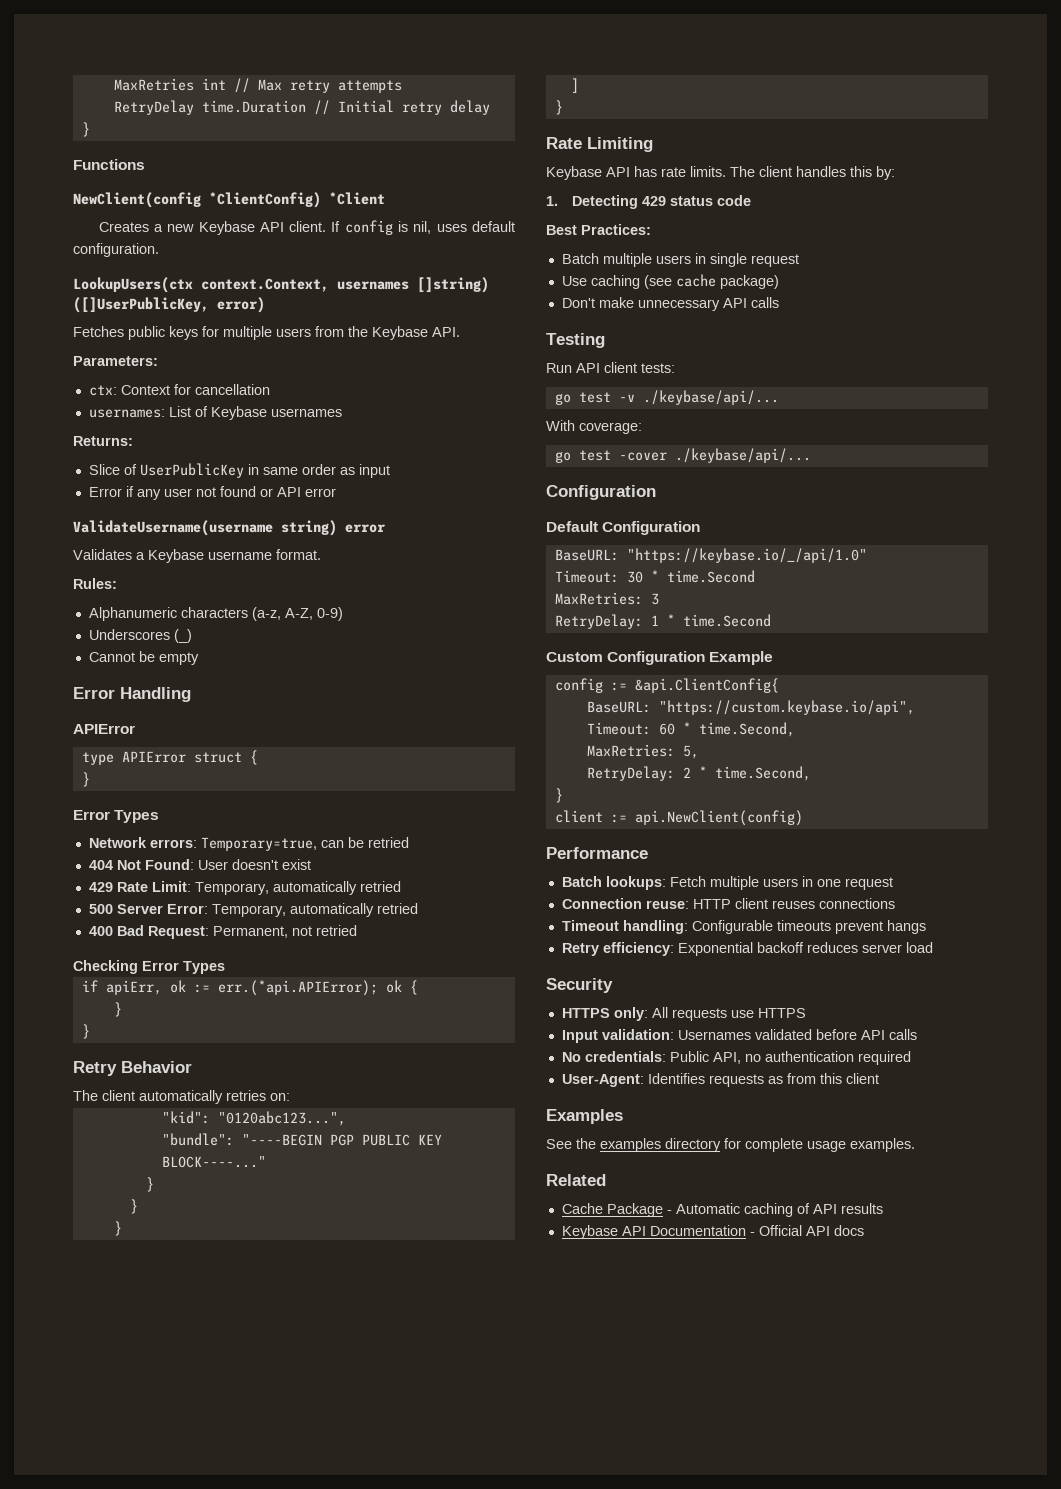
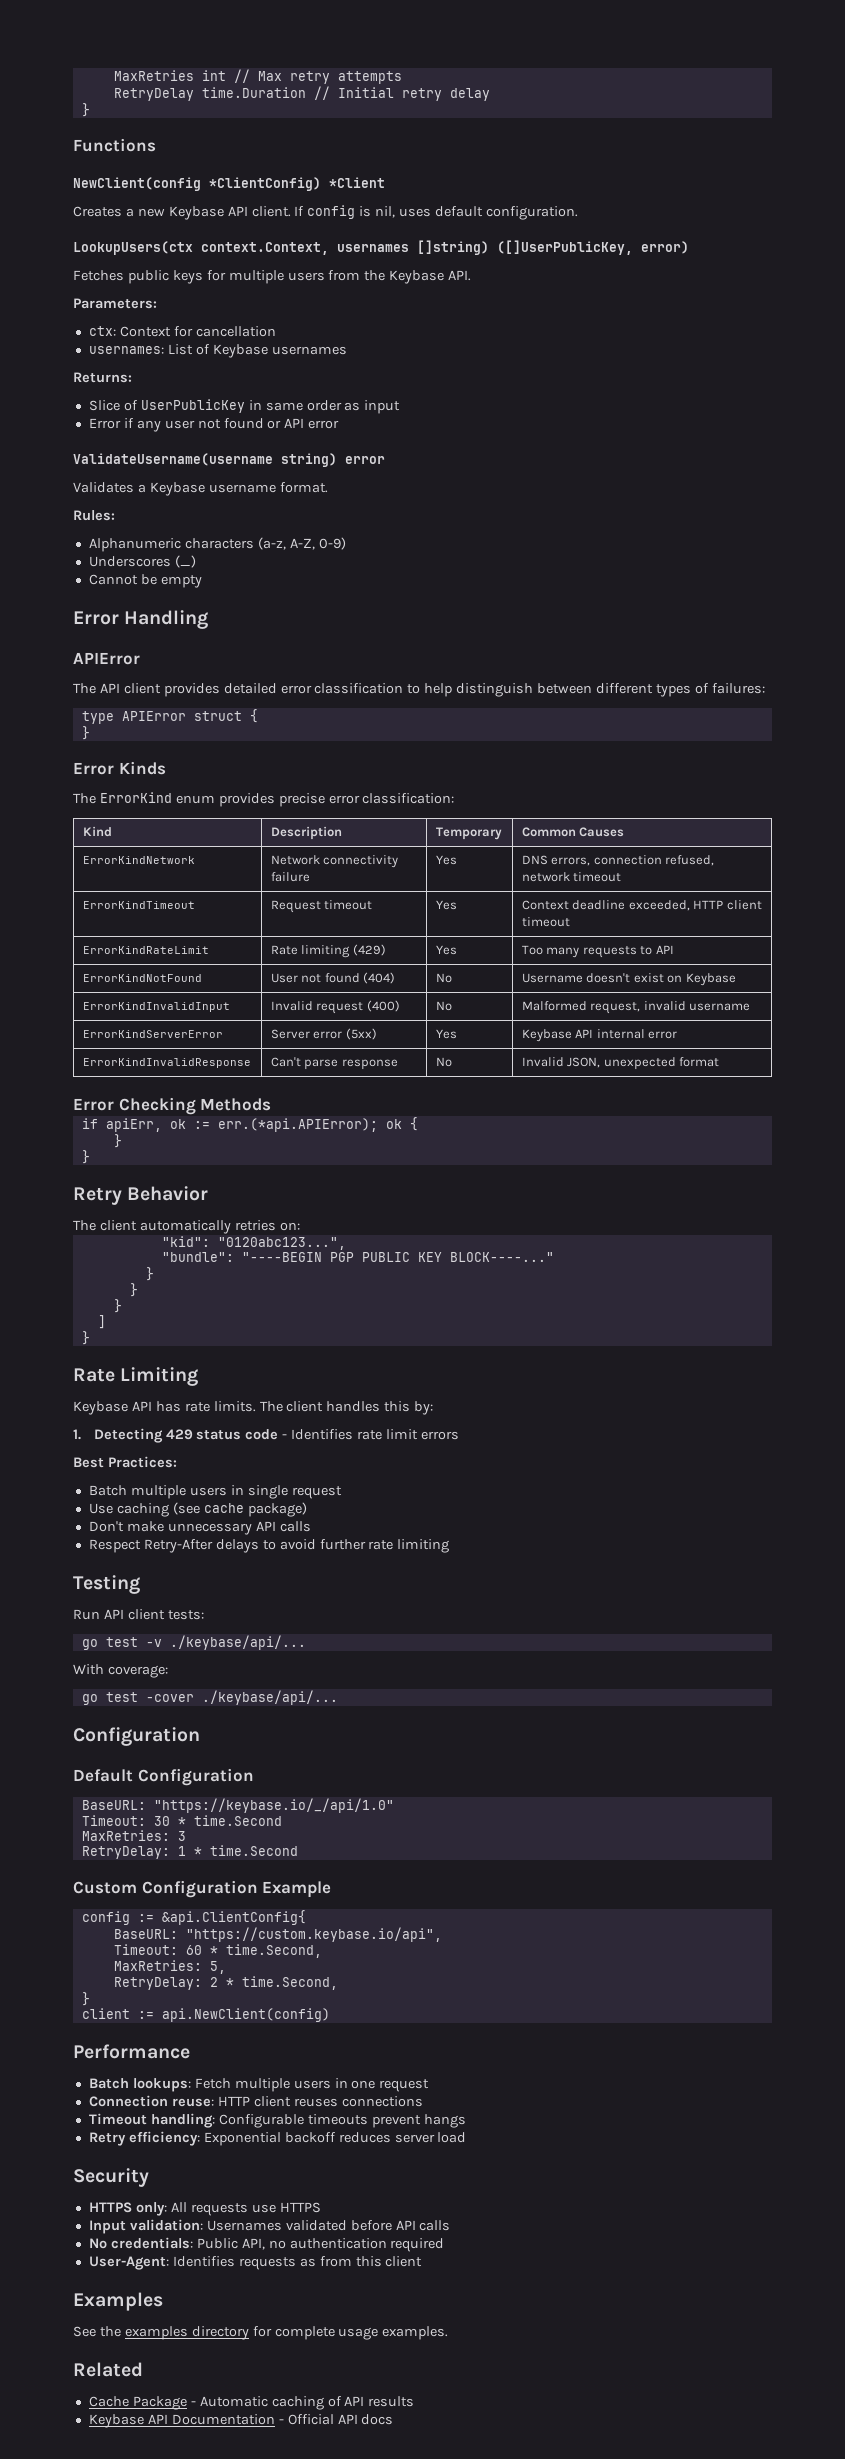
+ The API client provides detailed error classification to help distinguish between different types of failures:
  type APIError struct {
  }
- Error Types
- Network errors: Temporary=true, can be retried
- 404 Not Found: User doesn't exist
- 429 Rate Limit: Temporary, automatically retried
- 500 Server Error: Temporary, automatically retried
- 400 Bad Request: Permanent, not retried
- Checking Error Types
+ Error Kinds
+ The ErrorKind enum provides precise error classification:
+ Kind | Description | Temporary | Common Causes
+ ErrorKindNetwork | Network connectivity failure | Yes | DNS errors, connection refused, network timeout
+ ErrorKindTimeout | Request timeout | Yes | Context deadline exceeded, HTTP client timeout
+ ErrorKindRateLimit | Rate limiting (429) | Yes | Too many requests to API
+ ErrorKindNotFound | User not found (404) | No | Username doesn't exist on Keybase
+ ErrorKindInvalidInput | Invalid request (400) | No | Malformed request, invalid username
+ ErrorKindServerError | Server error (5xx) | Yes | Keybase API internal error
+ ErrorKindInvalidResponse | Can't parse response | No | Invalid JSON, unexpected format
+ Error Checking Methods
- 1. Detecting 429 status code
+ 1. Detecting 429 status code - Identifies rate limit errors
+ Respect Retry-After delays to avoid further rate limiting

